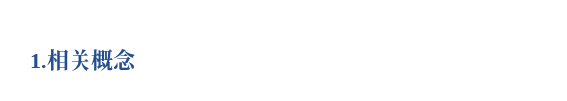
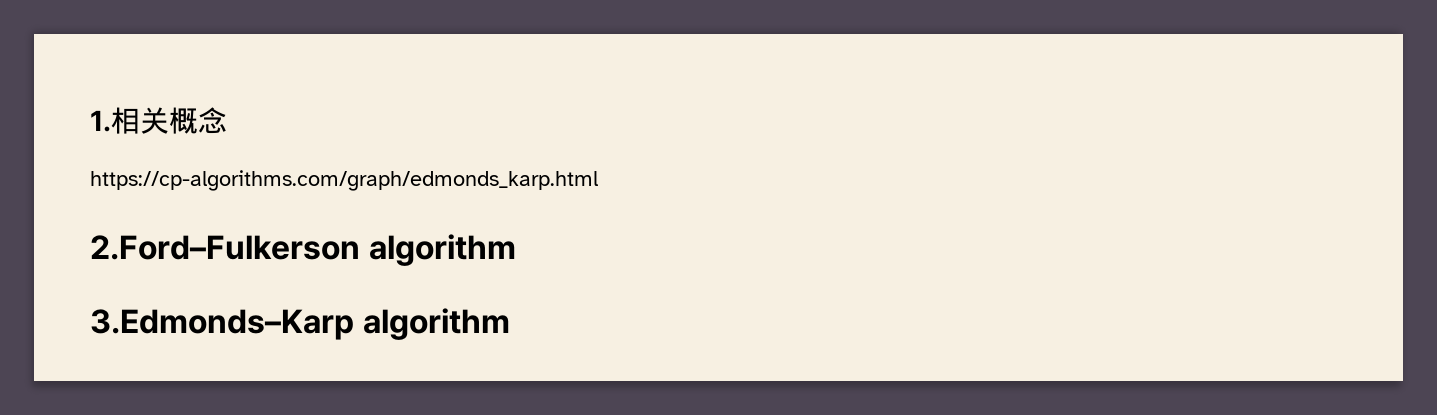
+ https://cp-algorithms.com/graph/edmonds_karp.html
+ 2.Ford–Fulkerson algorithm
+ 3.Edmonds–Karp algorithm

